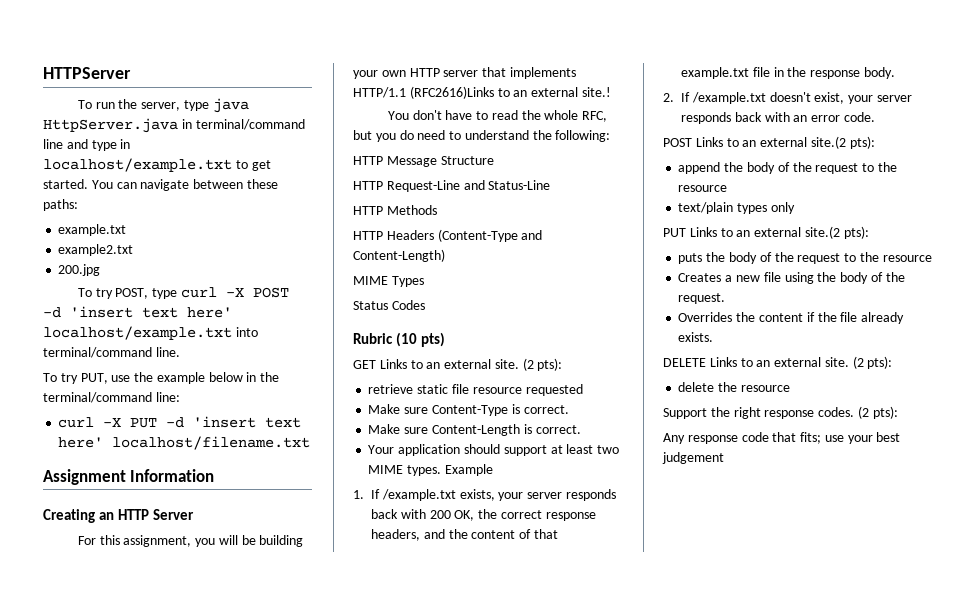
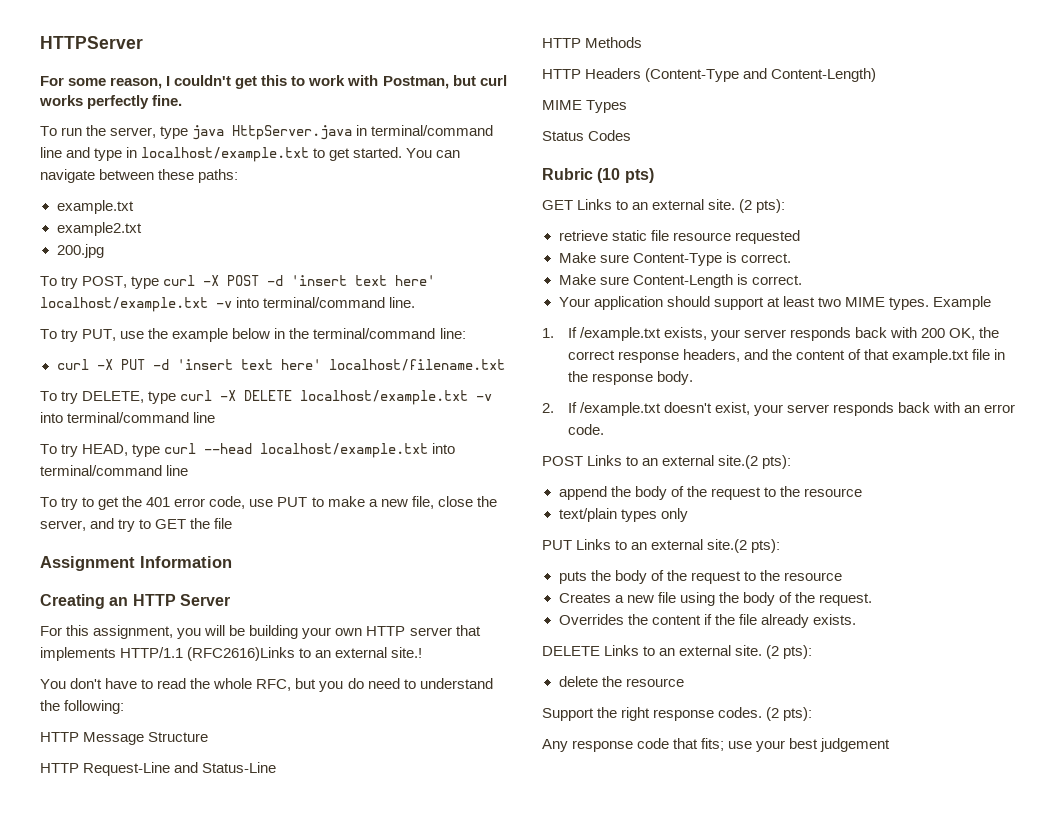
+ For some reason, I couldn't get this to work with Postman, but curl works perfectly fine.
- To try POST, type curl -X POST -d 'insert text here' localhost/example.txt into terminal/command line.
+ To try POST, type curl -X POST -d 'insert text here' localhost/example.txt -v into terminal/command line.
+ To try DELETE, type curl -X DELETE localhost/example.txt -v into terminal/command line
+ To try HEAD, type curl --head localhost/example.txt into terminal/command line
+ To try to get the 401 error code, use PUT to make a new file, close the server, and try to GET the file

